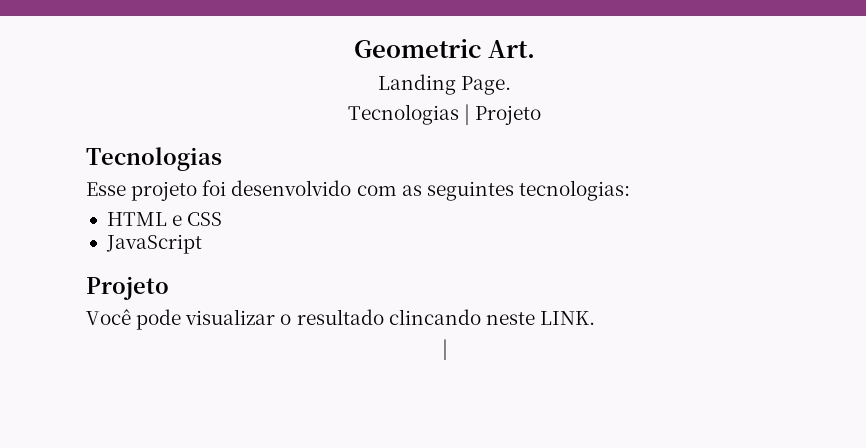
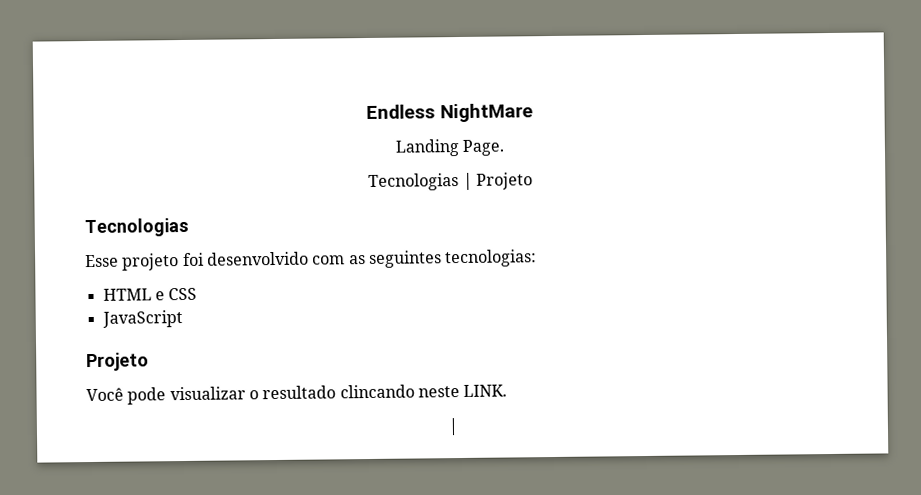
- Geometric Art.
+ Endless NightMare

